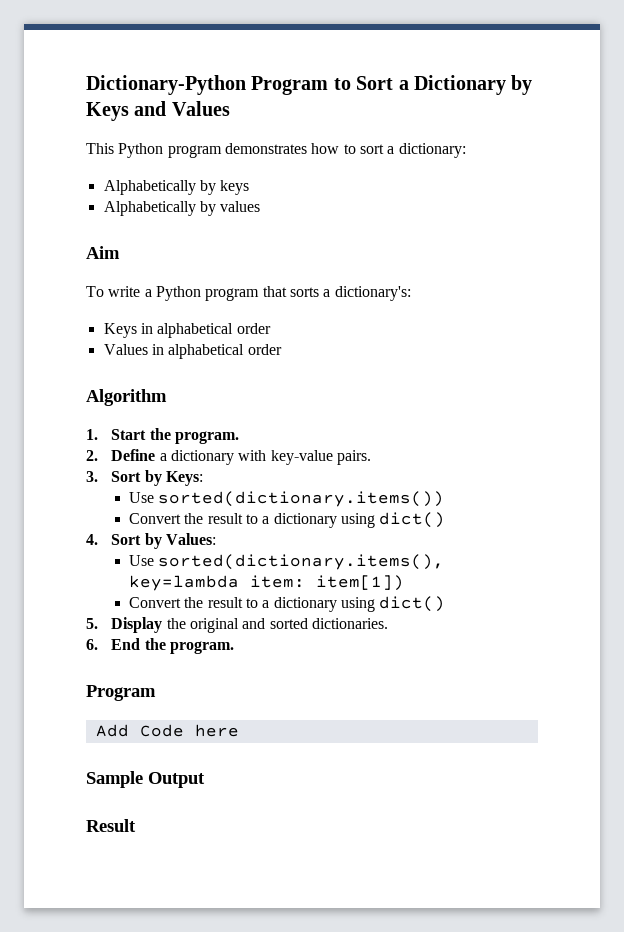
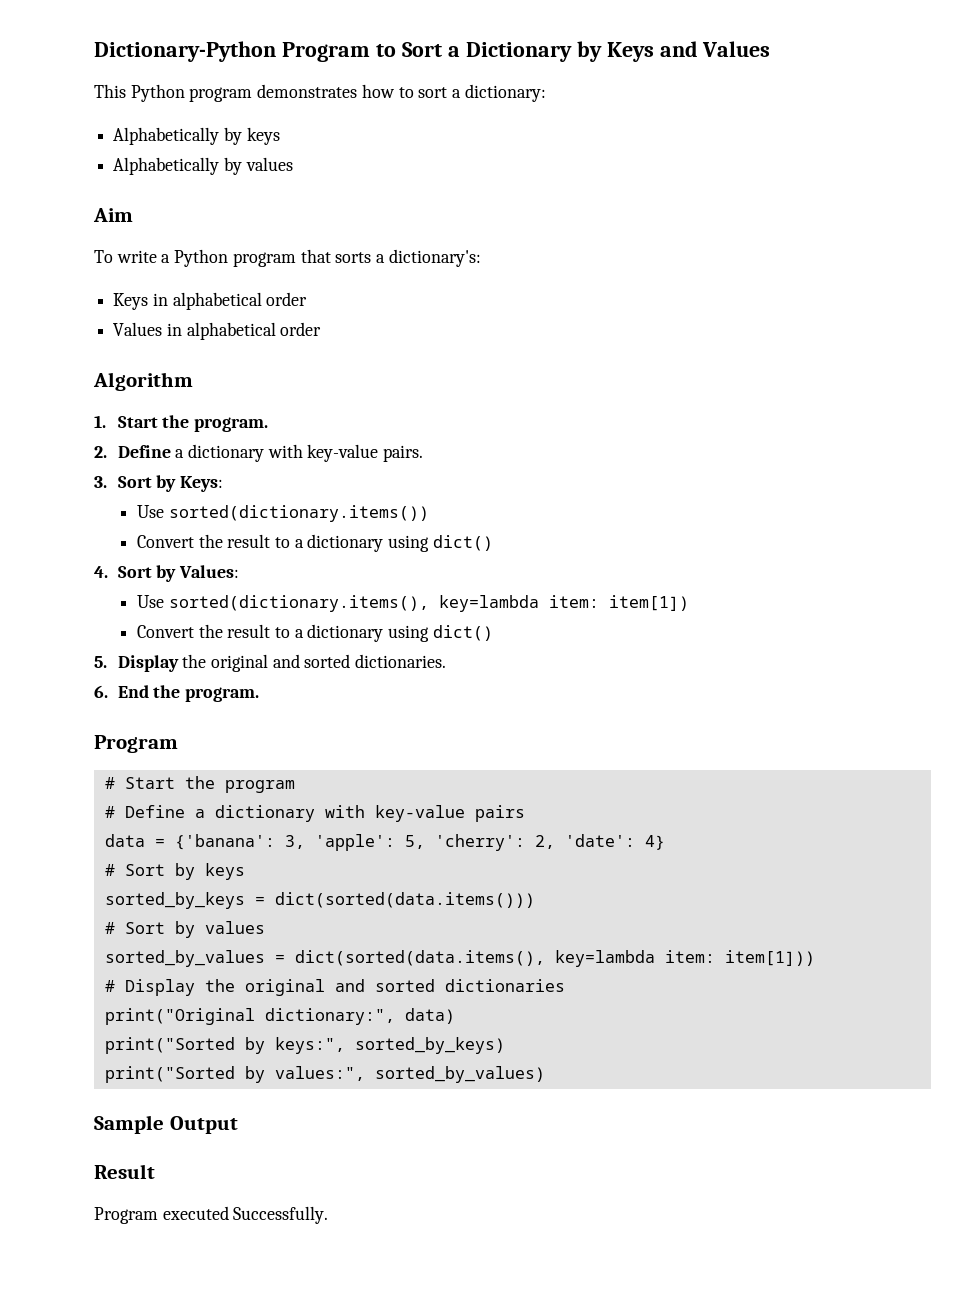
- Add Code here
+ # Start the program
+ # Define a dictionary with key-value pairs
+ data = {'banana': 3, 'apple': 5, 'cherry': 2, 'date': 4}
+ # Sort by keys
+ sorted_by_keys = dict(sorted(data.items()))
+ # Sort by values
+ sorted_by_values = dict(sorted(data.items(), key=lambda item: item[1]))
+ # Display the original and sorted dictionaries
+ print("Original dictionary:", data)
+ print("Sorted by keys:", sorted_by_keys)
+ print("Sorted by values:", sorted_by_values)
+ Program executed Successfully.

